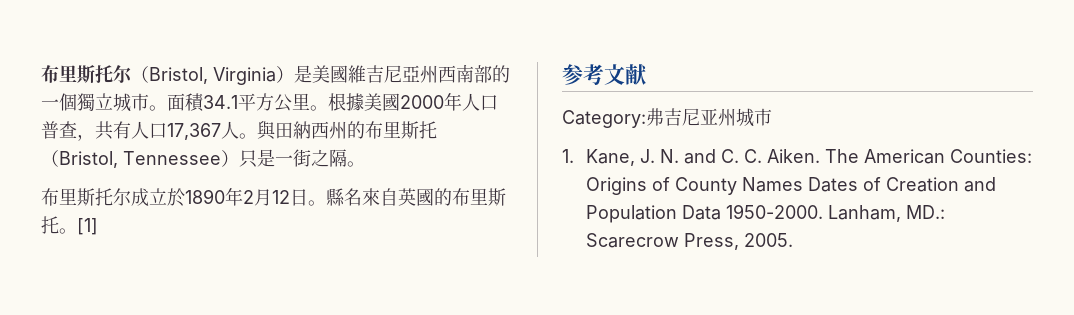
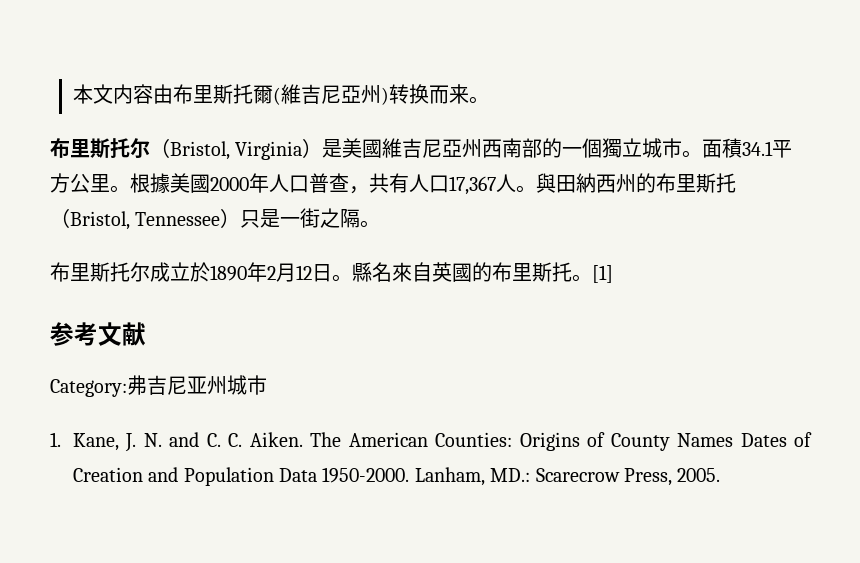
+ 本文内容由布里斯托爾(維吉尼亞州)转换而来。

